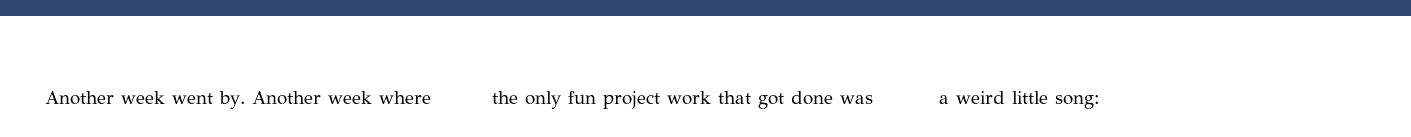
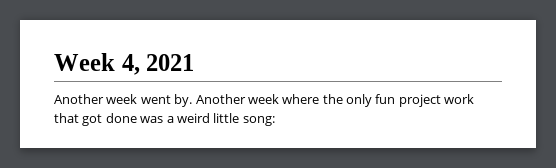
+ Week 4, 2021

